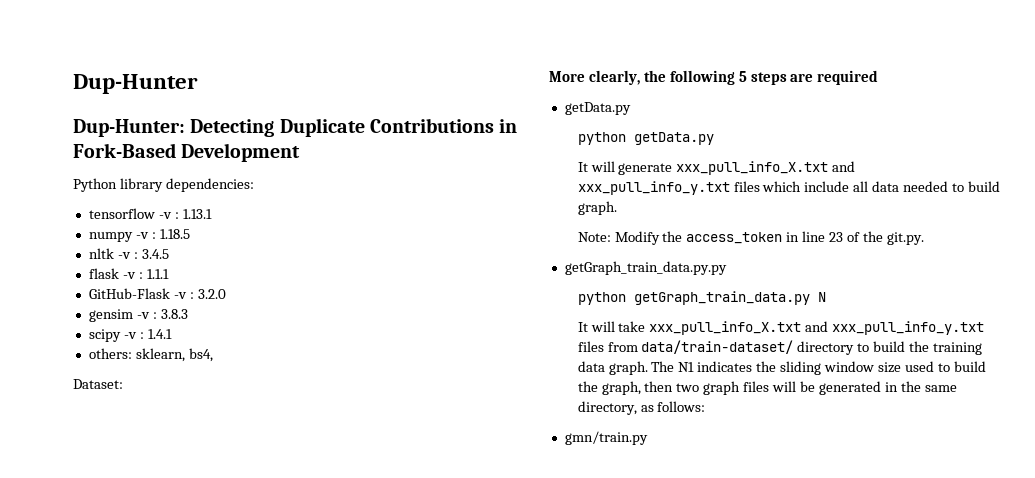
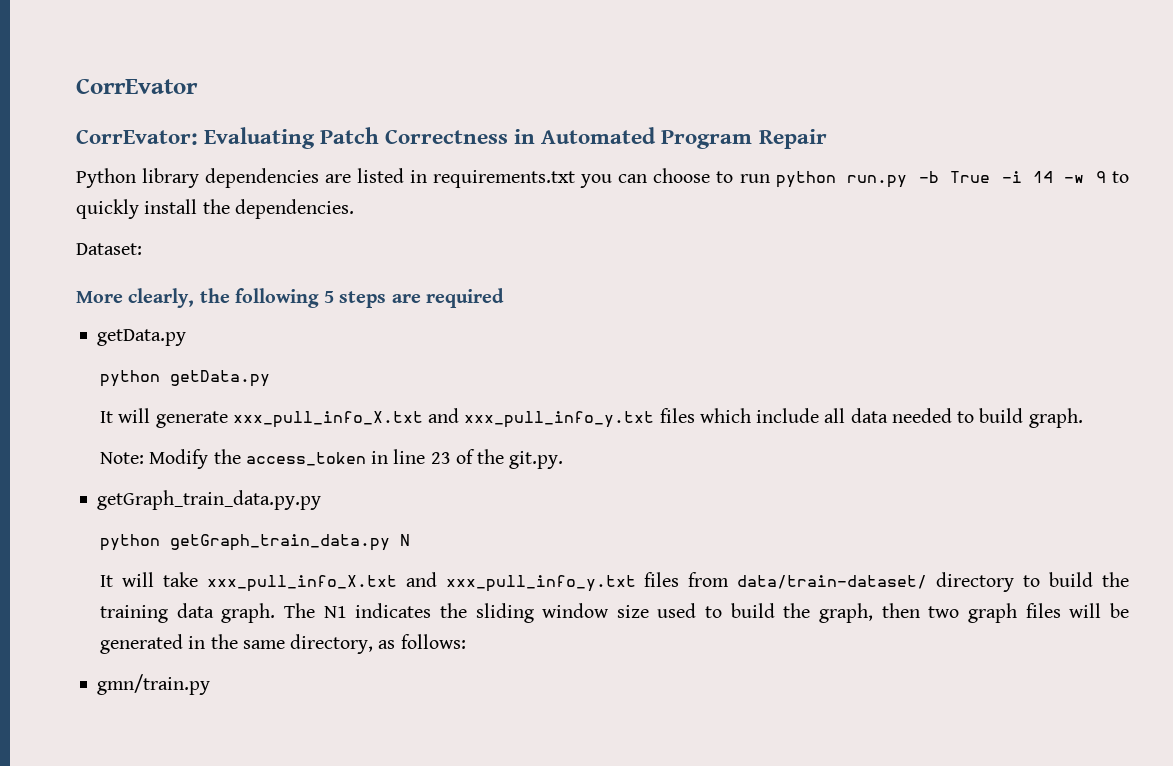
- Dup-Hunter
- Dup-Hunter: Detecting Duplicate Contributions in Fork-Based Development
- Python library dependencies:
- tensorflow -v : 1.13.1
- numpy -v : 1.18.5
- nltk -v : 3.4.5
- flask -v : 1.1.1
- GitHub-Flask -v : 3.2.0
- gensim -v : 3.8.3
- scipy -v : 1.4.1
- others: sklearn, bs4,
+ CorrEvator
+ CorrEvator: Evaluating Patch Correctness in Automated Program Repair
+ Python library dependencies are listed in requirements.txt you can choose to run python run.py -b True -i 14 -w 9 to quickly install the dependencies.

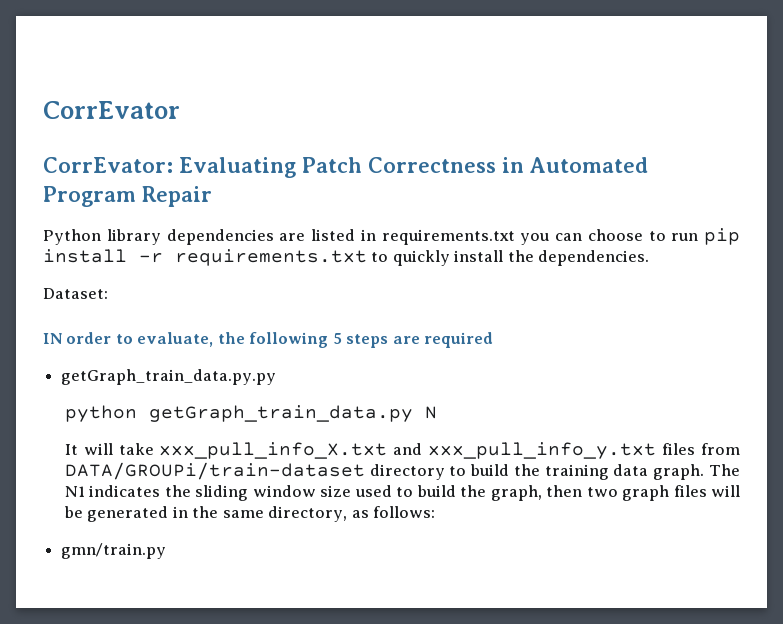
- Python library dependencies are listed in requirements.txt you can choose to run python run.py -b True -i 14 -w 9 to quickly install the dependencies.
+ Python library dependencies are listed in requirements.txt you can choose to run pip install -r requirements.txt to quickly install the dependencies.
- More clearly, the following 5 steps are required
- getData.py
- python getData.py
- It will generate xxx_pull_info_X.txt and xxx_pull_info_y.txt files which include all data needed to build graph.
- Note: Modify the access_token in line 23 of the git.py.
+ IN order to evaluate, the following 5 steps are required
- It will take xxx_pull_info_X.txt and xxx_pull_info_y.txt files from data/train-dataset/ directory to build the training data graph.
+ It will take xxx_pull_info_X.txt and xxx_pull_info_y.txt files from DATA/GROUPi/train-dataset directory to build the training data graph.

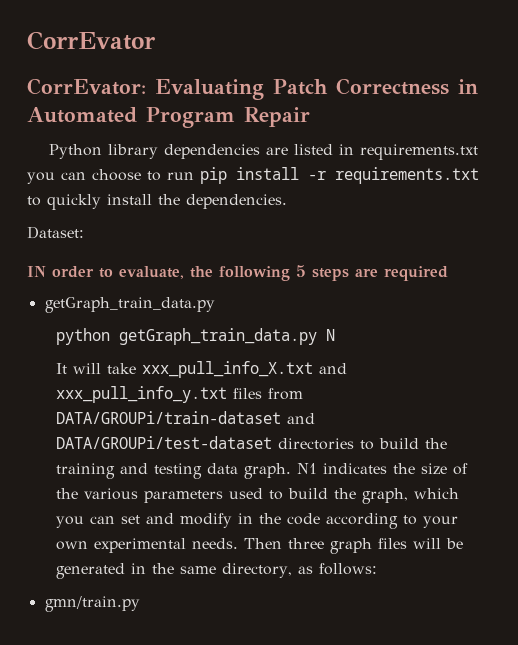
  IN order to evaluate, the following 5 steps are required
- getGraph_train_data.py.py
+ getGraph_train_data.py
- It will take xxx_pull_info_X.txt and xxx_pull_info_y.txt files from DATA/GROUPi/train-dataset directory to build the training data graph.
+ It will take xxx_pull_info_X.txt and xxx_pull_info_y.txt files from DATA/GROUPi/train-dataset and DATA/GROUPi/test-dataset directories to build the training and testing data graph.
- The N1 indicates the sliding window size used to build the graph, then two graph files will be generated in the same directory, as follows:
+ N1 indicates the size of the various parameters used to build the graph, which you can set and modify in the code according to your own experimental needs. Then three graph files will be generated in the same directory, as follows:

